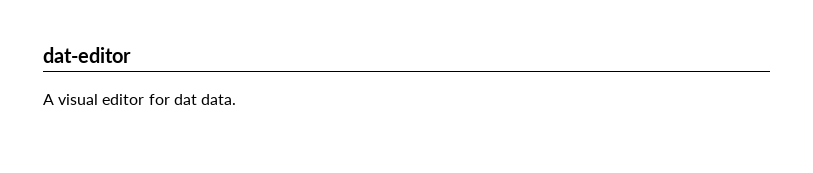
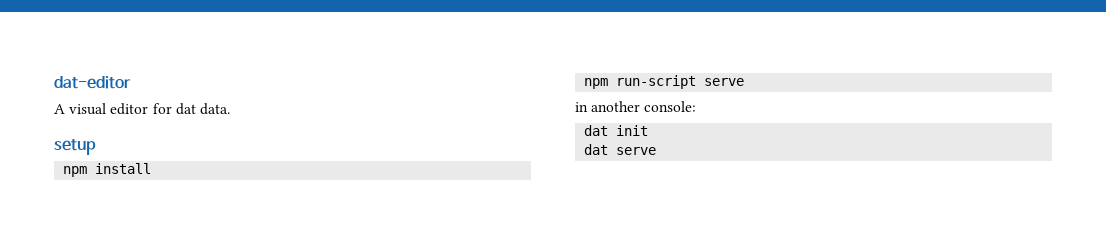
+ setup
+ npm install
+ npm run-script serve
+ in another console:
+ dat init
+ dat serve

